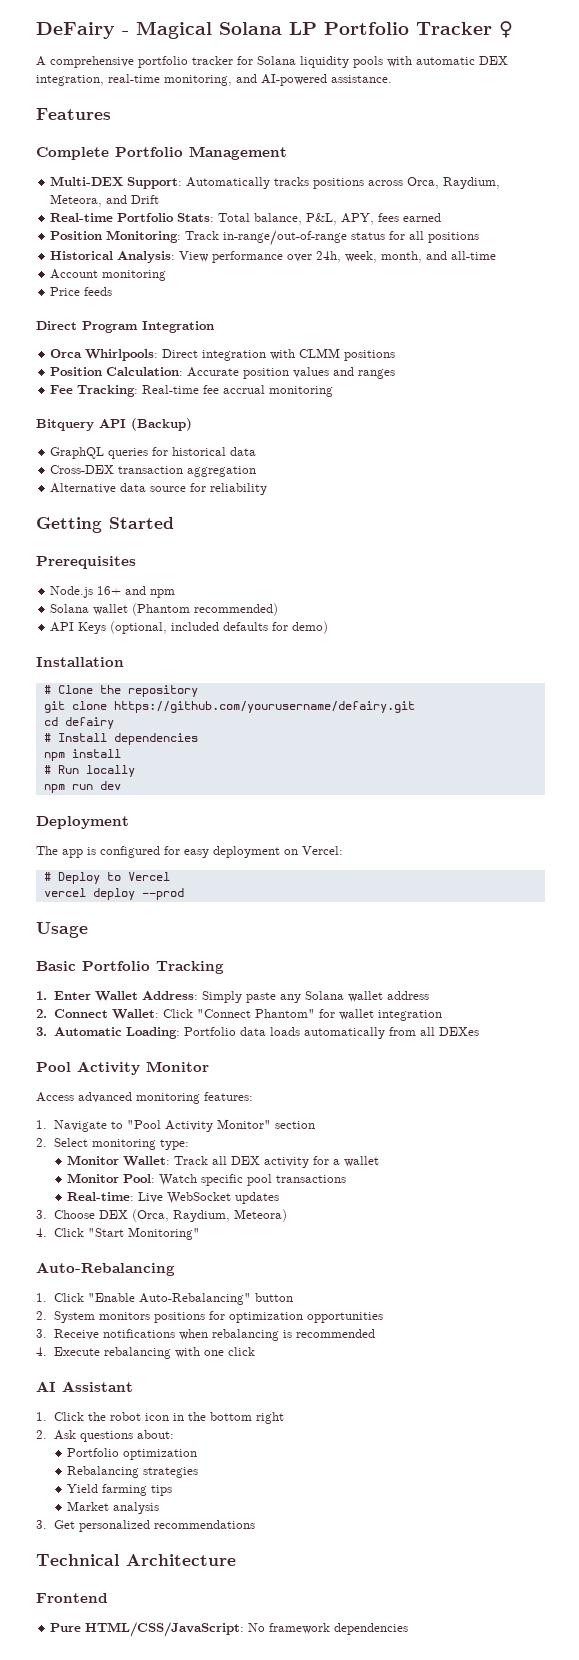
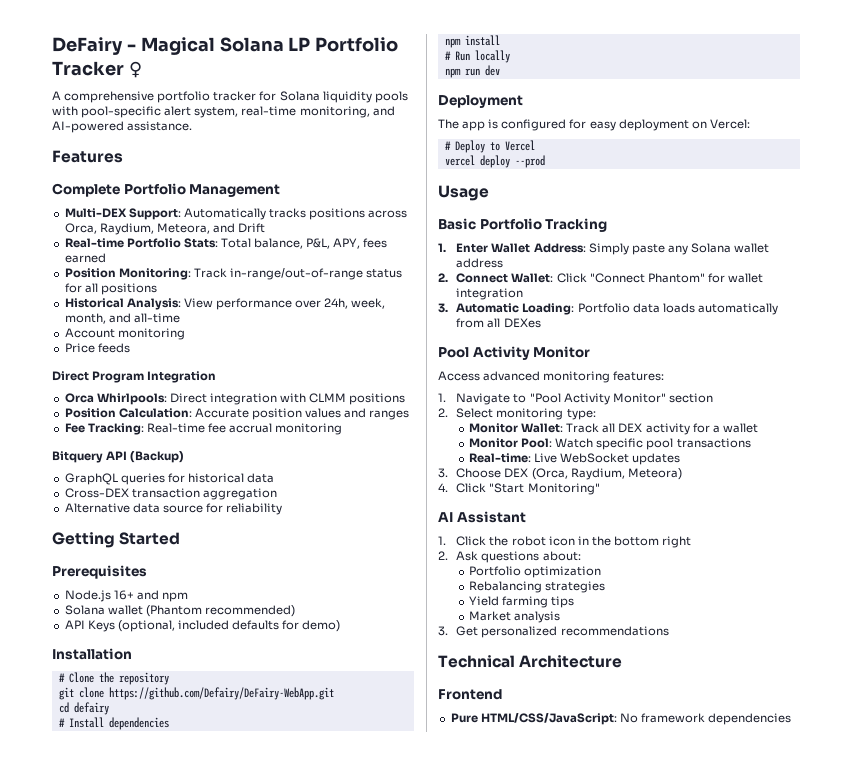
- A comprehensive portfolio tracker for Solana liquidity pools with automatic DEX integration, real-time monitoring, and AI-powered assistance.
+ A comprehensive portfolio tracker for Solana liquidity pools with pool-specific alert system, real-time monitoring, and AI-powered assistance.
- git clone https://github.com/yourusername/defairy.git
+ git clone https://github.com/Defairy/DeFairy-WebApp.git
- Auto-Rebalancing
- 1. Click "Enable Auto-Rebalancing" button
- 2. System monitors positions for optimization opportunities
- 3. Receive notifications when rebalancing is recommended
- 4. Execute rebalancing with one click

